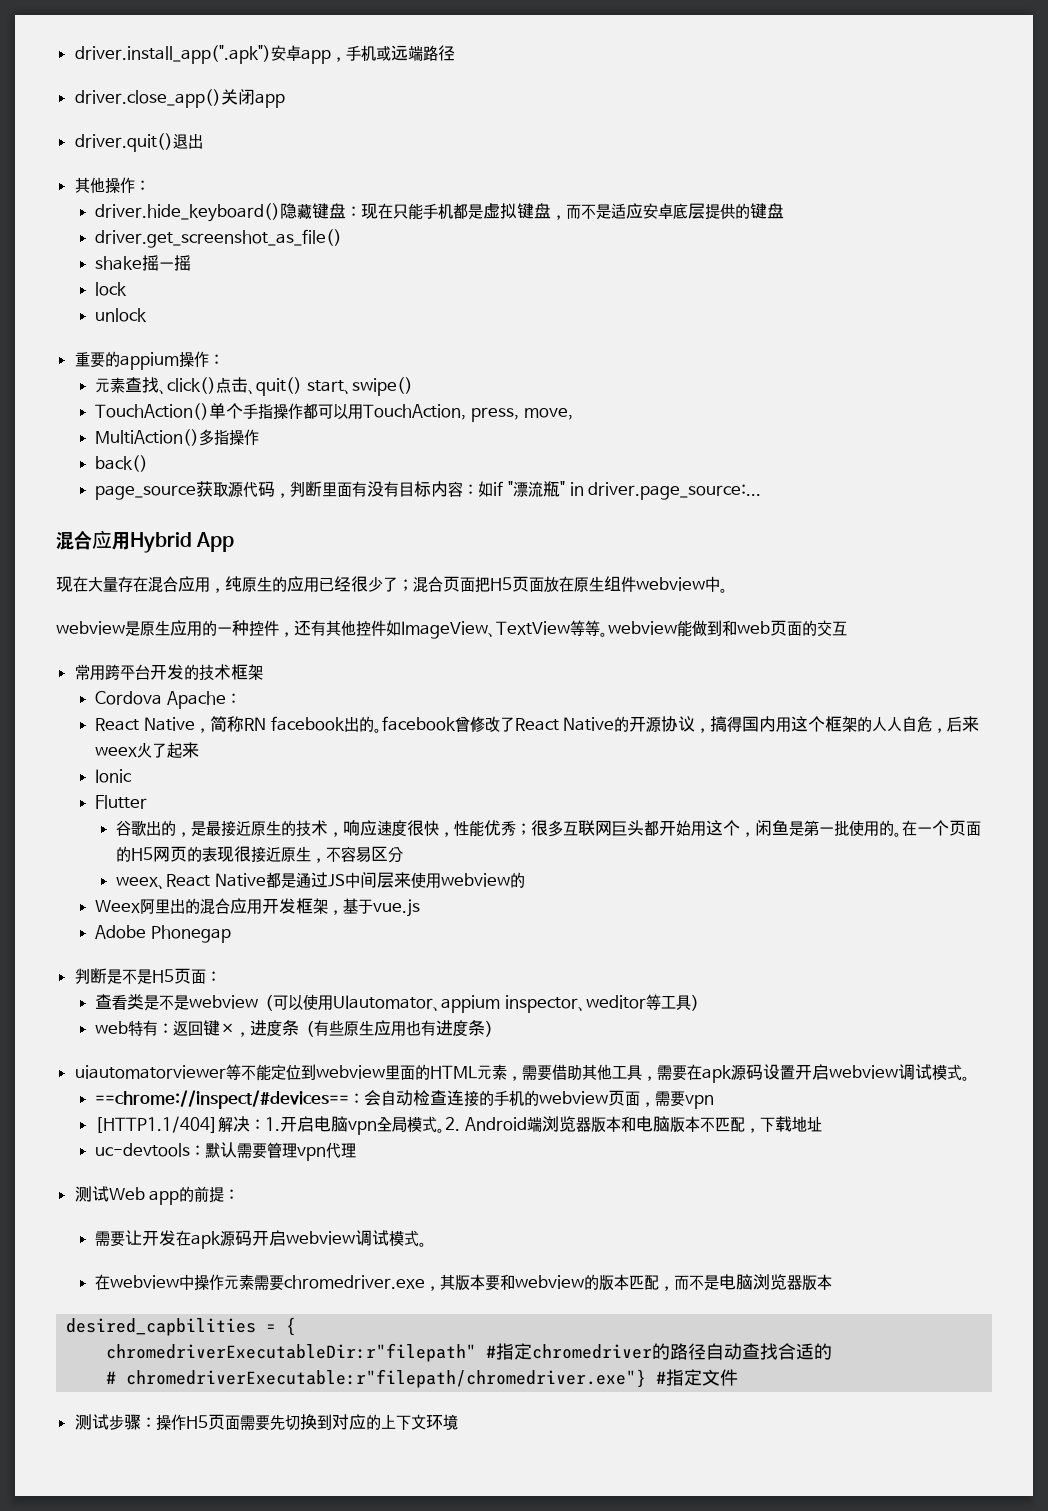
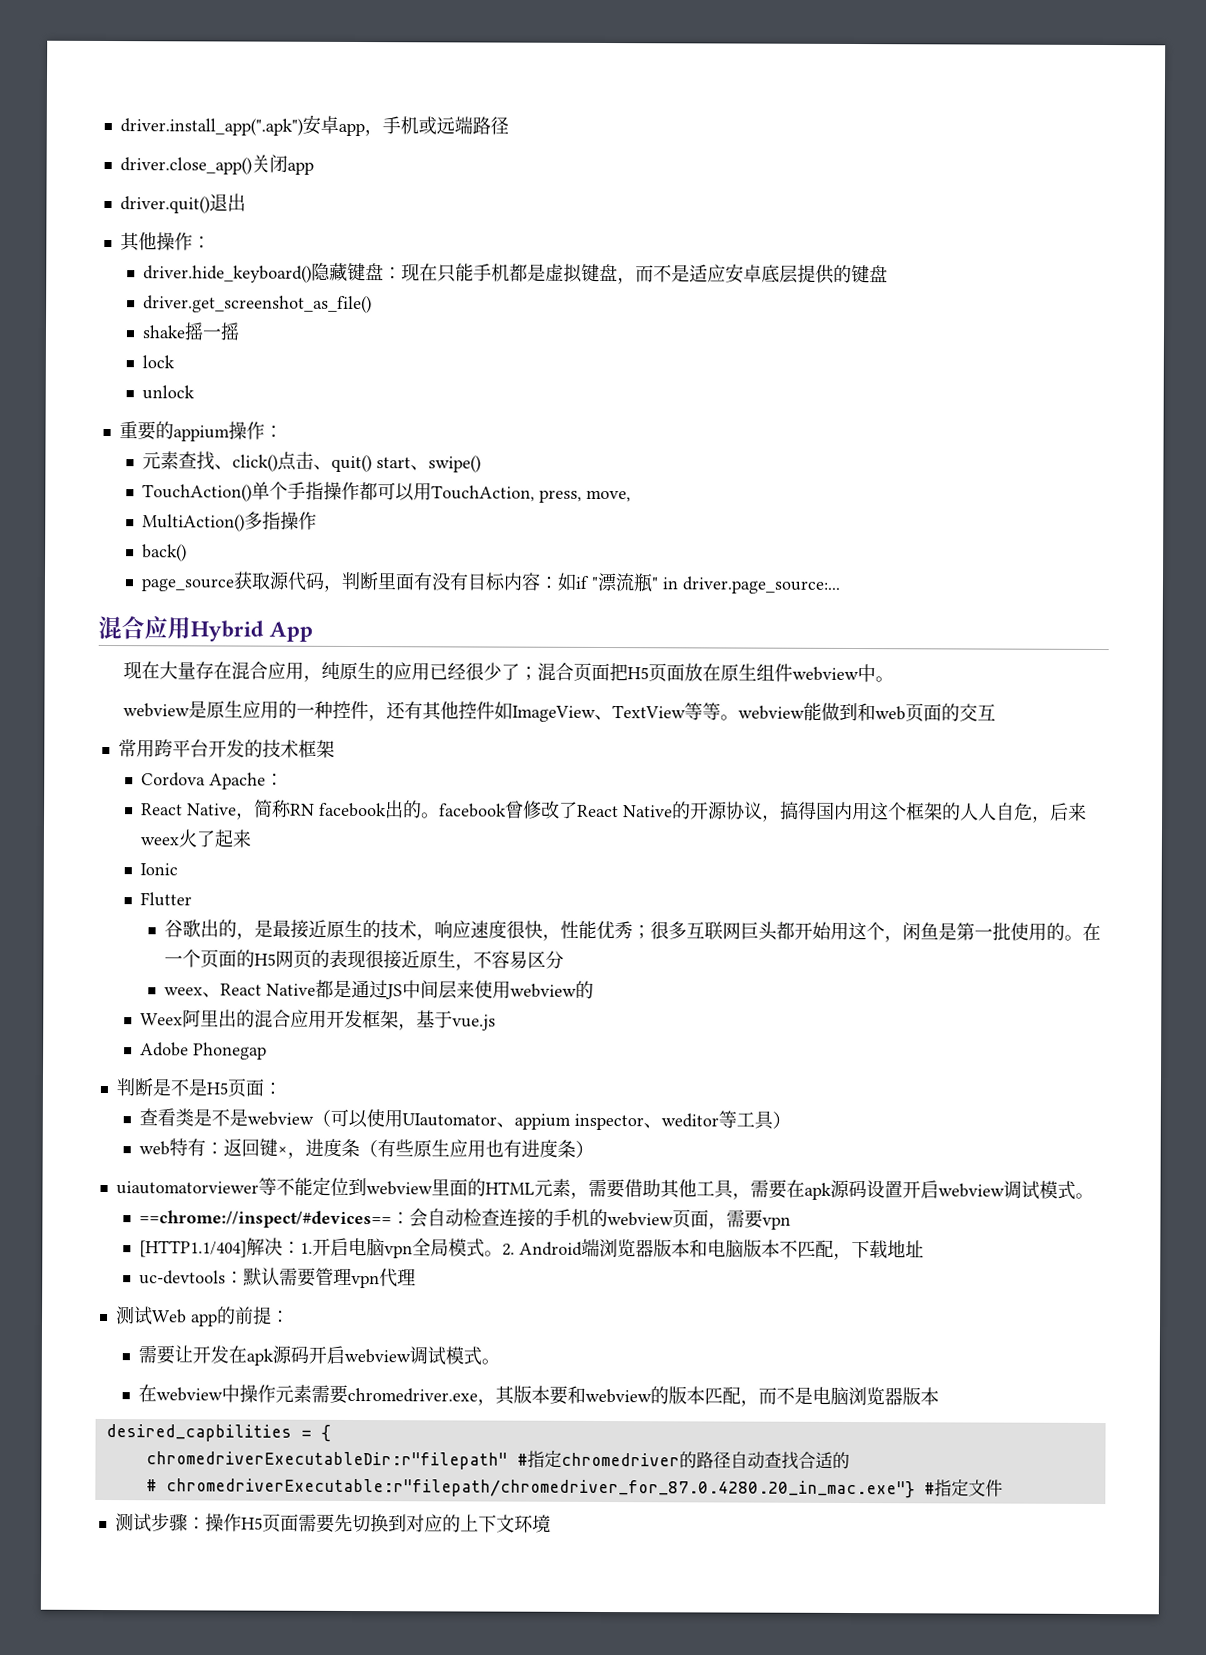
- # chromedriverExecutable:r"filepath/chromedriver.exe"} #指定文件
+ # chromedriverExecutable:r"filepath/chromedriver_for_87.0.4280.20_in_mac.exe"} #指定文件

